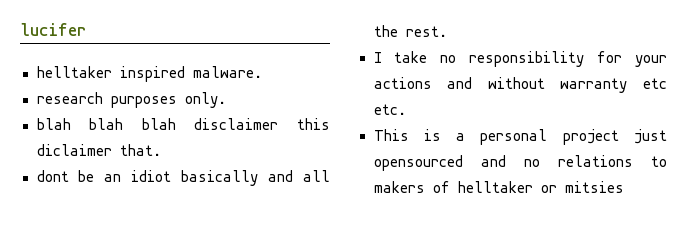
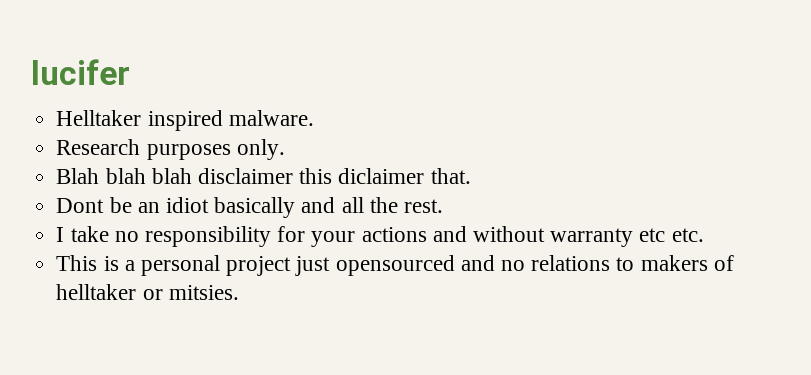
- helltaker inspired malware.
+ Helltaker inspired malware.
- research purposes only.
+ Research purposes only.
- blah blah blah disclaimer this diclaimer that.
+ Blah blah blah disclaimer this diclaimer that.
- dont be an idiot basically and all the rest.
+ Dont be an idiot basically and all the rest.
- This is a personal project just opensourced and no relations to makers of helltaker or mitsies
+ This is a personal project just opensourced and no relations to makers of helltaker or mitsies.

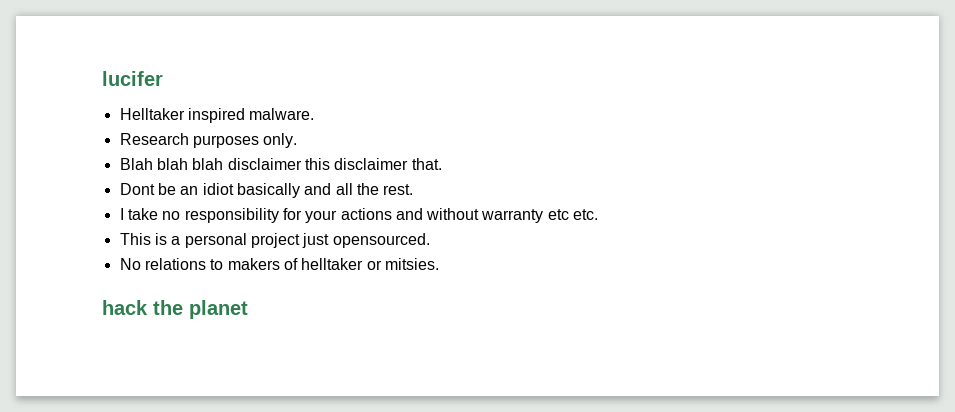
- Blah blah blah disclaimer this diclaimer that.
+ Blah blah blah disclaimer this disclaimer that.
- This is a personal project just opensourced and no relations to makers of helltaker or mitsies.
+ This is a personal project just opensourced.
+ No relations to makers of helltaker or mitsies.
+ hack the planet

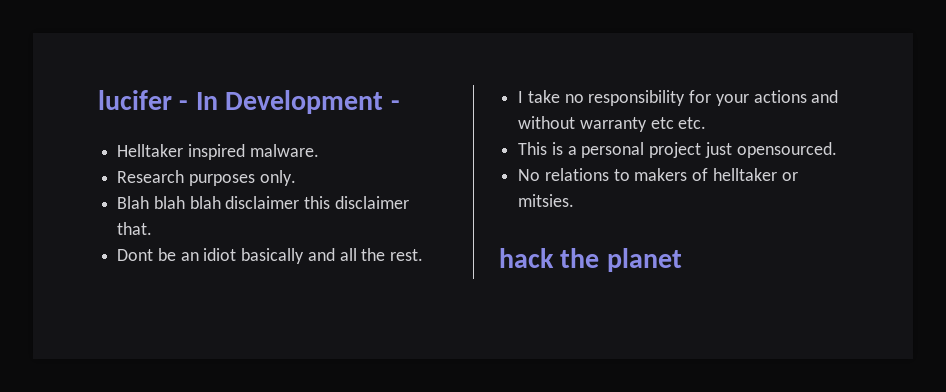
- lucifer
+ lucifer - In Development -

